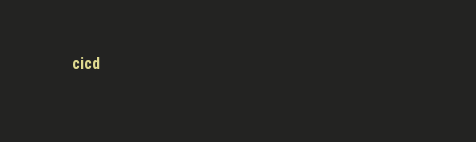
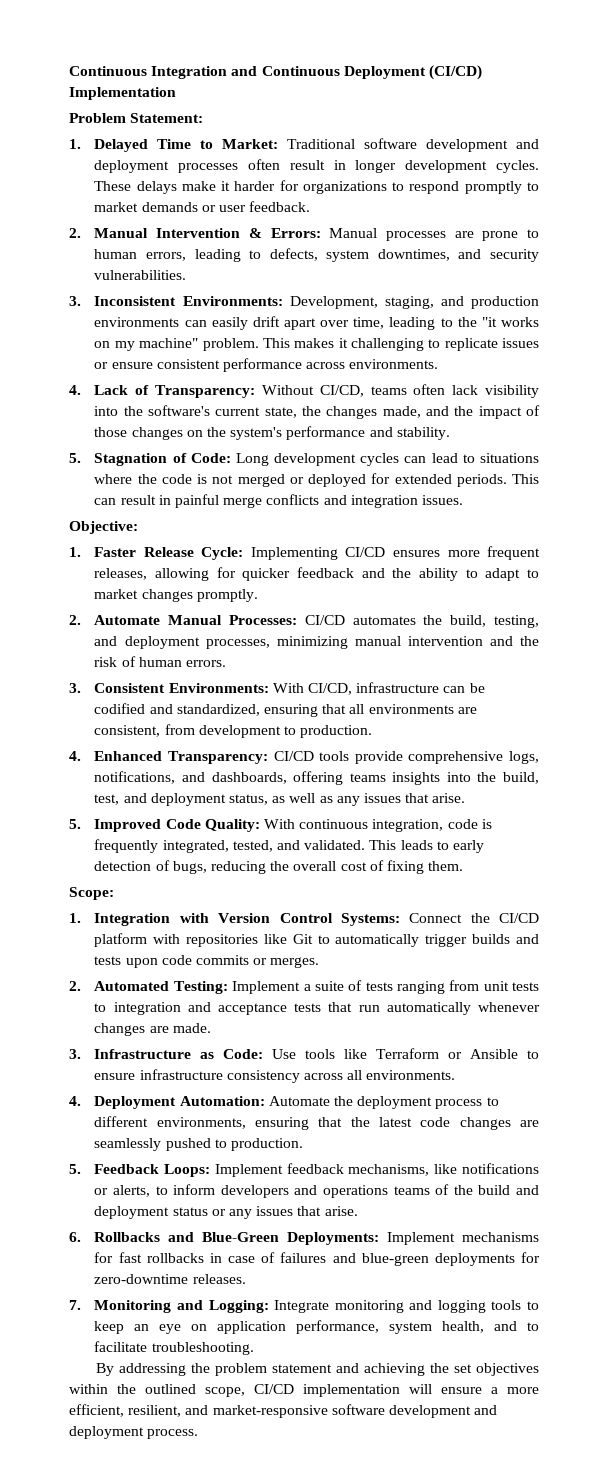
- cicd
+ Continuous Integration and Continuous Deployment (CI/CD) Implementation
+ Problem Statement:
+ 1. Delayed Time to Market: Traditional software development and deployment processes often result in longer development cycles. These delays make it harder for organizations to respond promptly to market demands or user feedback.
+ 2. Manual Intervention & Errors: Manual processes are prone to human errors, leading to defects, system downtimes, and security vulnerabilities.
+ 3. Inconsistent Environments: Development, staging, and production environments can easily drift apart over time, leading to the "it works on my machine" problem. This makes it challenging to replicate issues or ensure consistent performance across environments.
+ 4. Lack of Transparency: Without CI/CD, teams often lack visibility into the software's current state, the changes made, and the impact of those changes on the system's performance and stability.
+ 5. Stagnation of Code: Long development cycles can lead to situations where the code is not merged or deployed for extended periods. This can result in painful merge conflicts and integration issues.
+ Objective:
+ 1. Faster Release Cycle: Implementing CI/CD ensures more frequent releases, allowing for quicker feedback and the ability to adapt to market changes promptly.
+ 2. Automate Manual Processes: CI/CD automates the build, testing, and deployment processes, minimizing manual intervention and the risk of human errors.
+ 3. Consistent Environments: With CI/CD, infrastructure can be codified and standardized, ensuring that all environments are consistent, from development to production.
+ 4. Enhanced Transparency: CI/CD tools provide comprehensive logs, notifications, and dashboards, offering teams insights into the build, test, and deployment status, as well as any issues that arise.
+ 5. Improved Code Quality: With continuous integration, code is frequently integrated, tested, and validated. This leads to early detection of bugs, reducing the overall cost of fixing them.
+ Scope:
+ 1. Integration with Version Control Systems: Connect the CI/CD platform with repositories like Git to automatically trigger builds and tests upon code commits or merges.
+ 2. Automated Testing: Implement a suite of tests ranging from unit tests to integration and acceptance tests that run automatically whenever changes are made.
+ 3. Infrastructure as Code: Use tools like Terraform or Ansible to ensure infrastructure consistency across all environments.
+ 4. Deployment Automation: Automate the deployment process to different environments, ensuring that the latest code changes are seamlessly pushed to production.
+ 5. Feedback Loops: Implement feedback mechanisms, like notifications or alerts, to inform developers and operations teams of the build and deployment status or any issues that arise.
+ 6. Rollbacks and Blue-Green Deployments: Implement mechanisms for fast rollbacks in case of failures and blue-green deployments for zero-downtime releases.
+ 7. Monitoring and Logging: Integrate monitoring and logging tools to keep an eye on application performance, system health, and to facilitate troubleshooting.
+ By addressing the problem statement and achieving the set objectives within the outlined scope, CI/CD implementation will ensure a more efficient, resilient, and market-responsive software development and deployment process.

